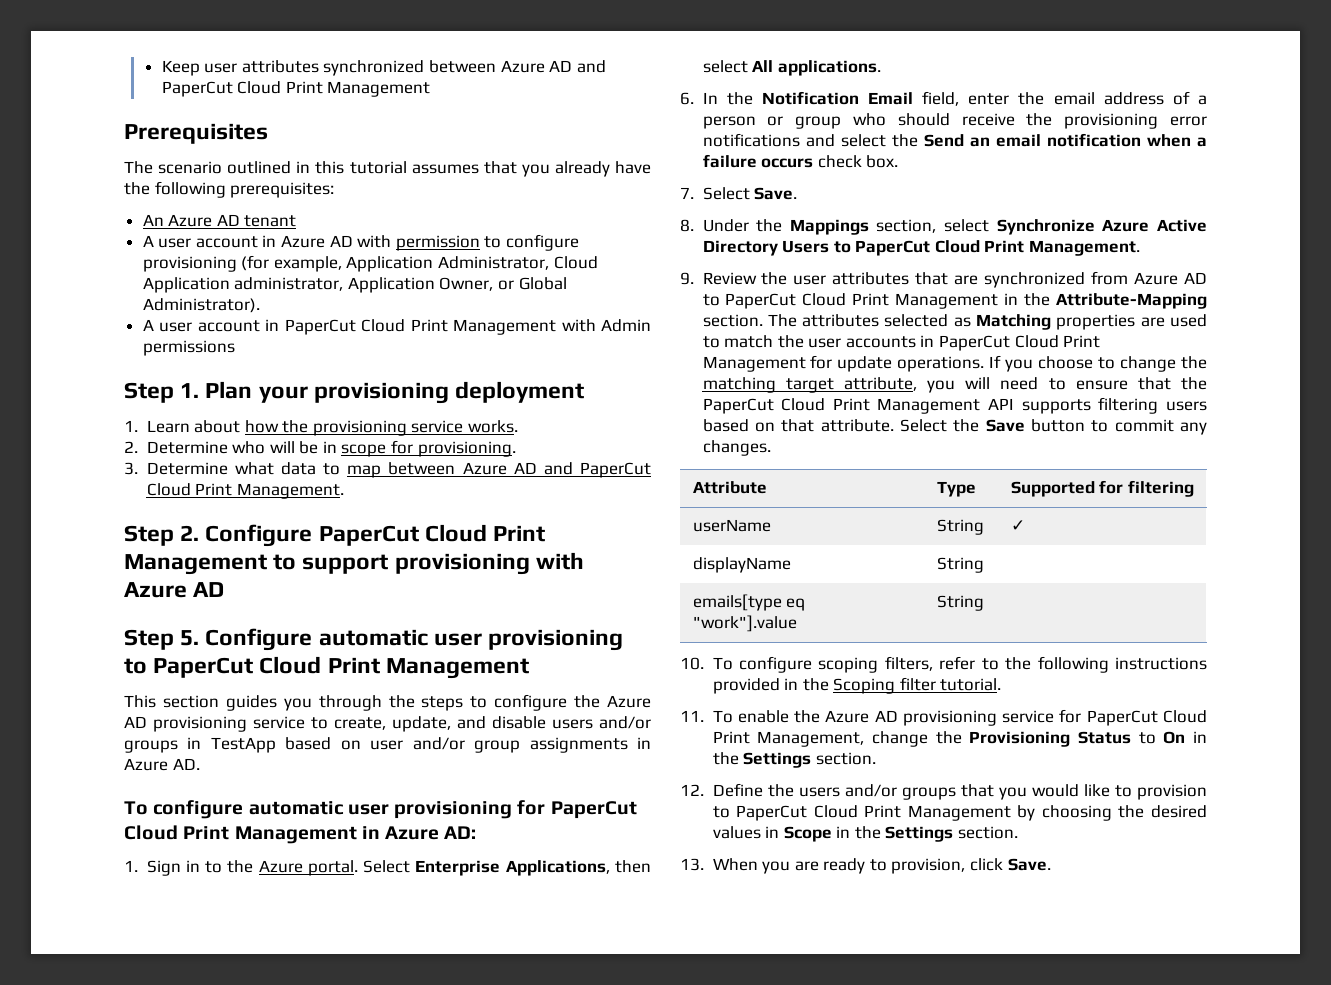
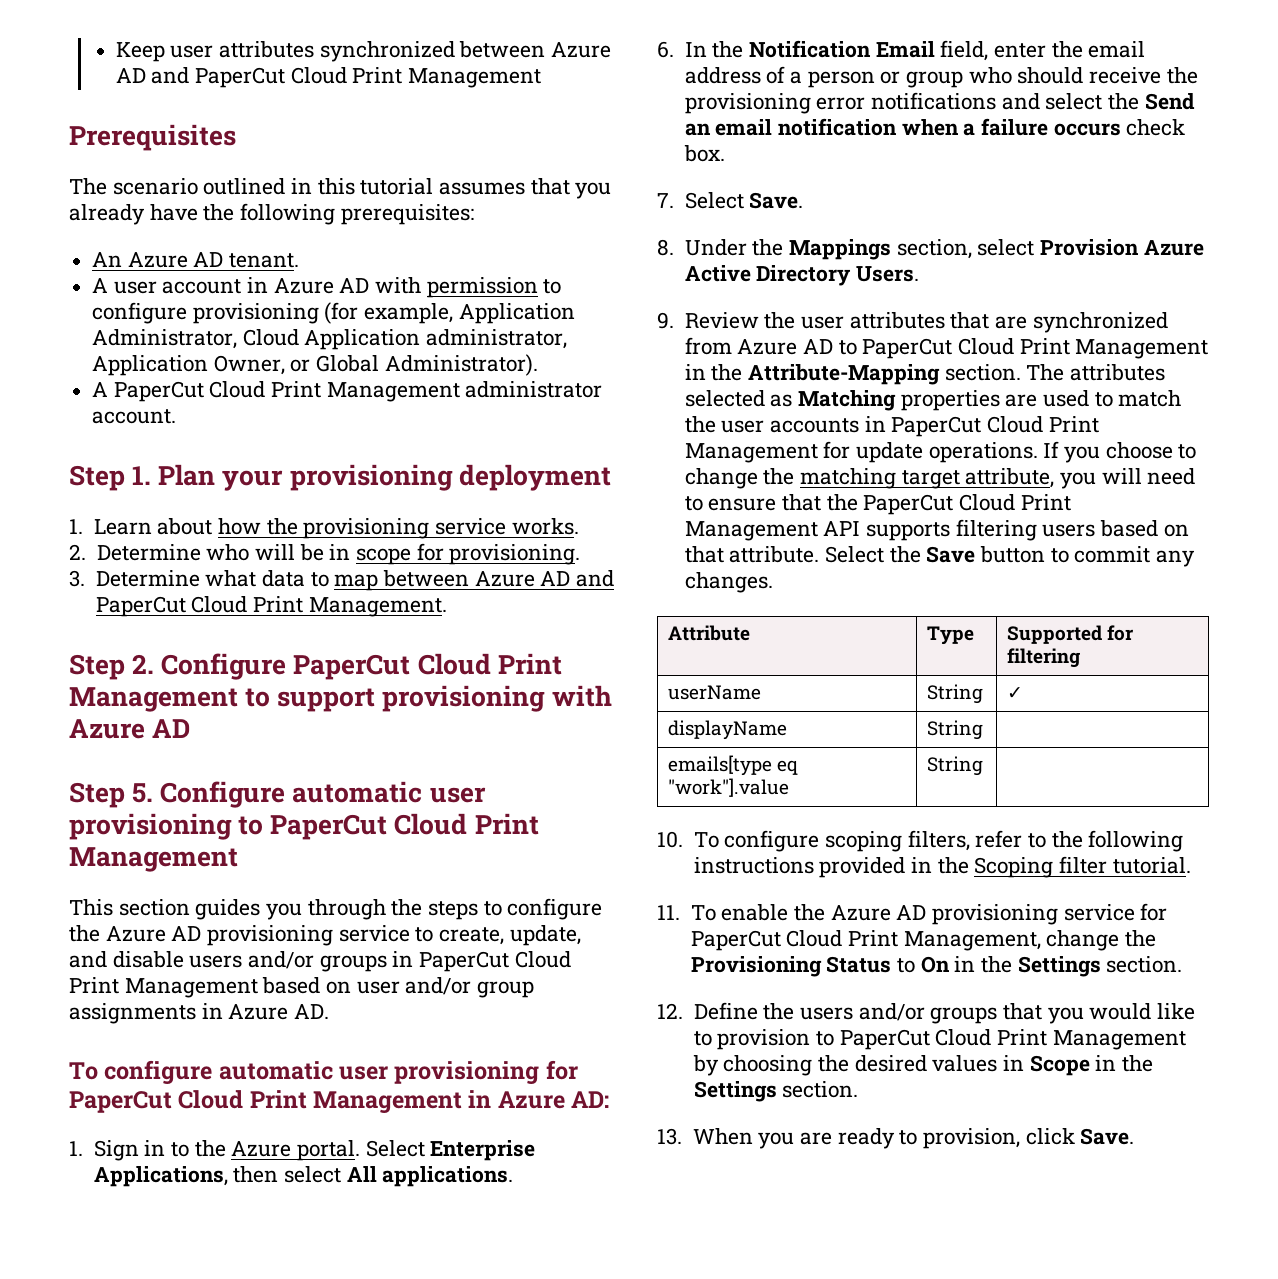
- An Azure AD tenant
+ An Azure AD tenant.
- A user account in PaperCut Cloud Print Management with Admin permissions
+ A PaperCut Cloud Print Management administrator account.
- This section guides you through the steps to configure the Azure AD provisioning service to create, update, and disable users and/or groups in TestApp based on user and/or group assignments in Azure AD.
+ This section guides you through the steps to configure the Azure AD provisioning service to create, update, and disable users and/or groups in PaperCut Cloud Print Management based on user and/or group assignments in Azure AD.
- 8. Under the Mappings section, select Synchronize Azure Active Directory Users to PaperCut Cloud Print Management.
+ 8. Under the Mappings section, select Provision Azure Active Directory Users.

